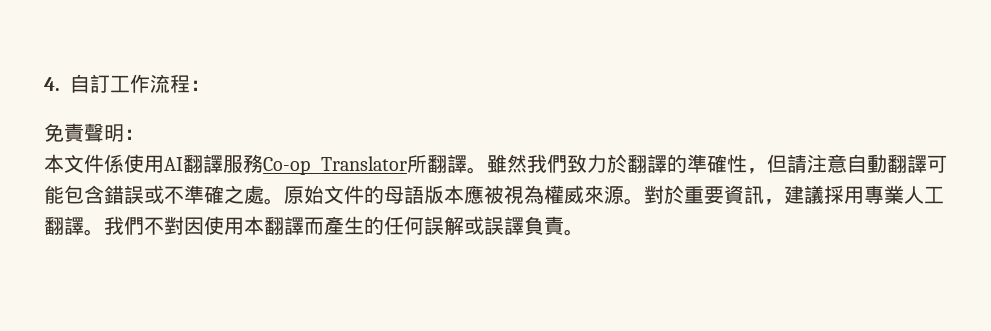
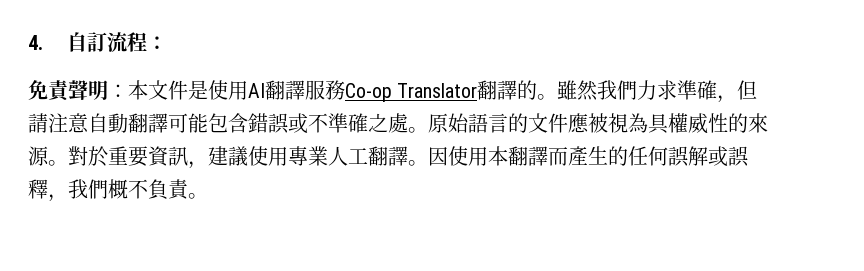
- 4.自訂工作流程：
+ 4.自訂流程：
- 免責聲明：
- 本文件係使用AI翻譯服務Co-op Translator所翻譯。
+ 免責聲明：本文件是使用AI翻譯服務Co-op Translator翻譯的。
- 雖然我們致力於翻譯的準確性，但請注意自動翻譯可能包含錯誤或不準確之處。
+ 雖然我們力求準確，但請注意自動翻譯可能包含錯誤或不準確之處。
- 原始文件的母語版本應被視為權威來源。
+ 原始語言的文件應被視為具權威性的來源。
- 對於重要資訊，建議採用專業人工翻譯。
+ 對於重要資訊，建議使用專業人工翻譯。
- 我們不對因使用本翻譯而產生的任何誤解或誤譯負責。
+ 因使用本翻譯而產生的任何誤解或誤釋，我們概不負責。

